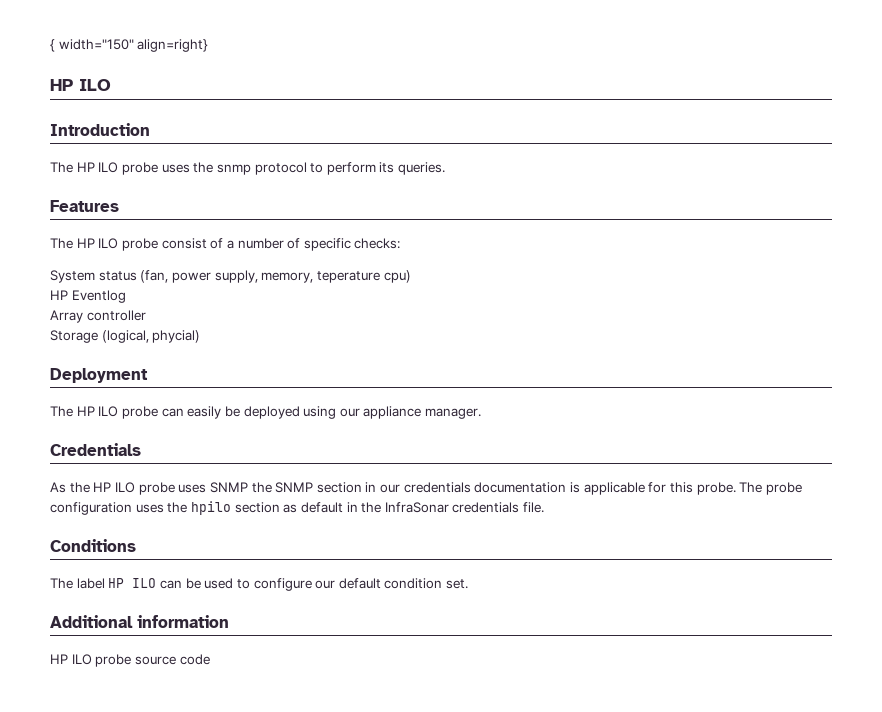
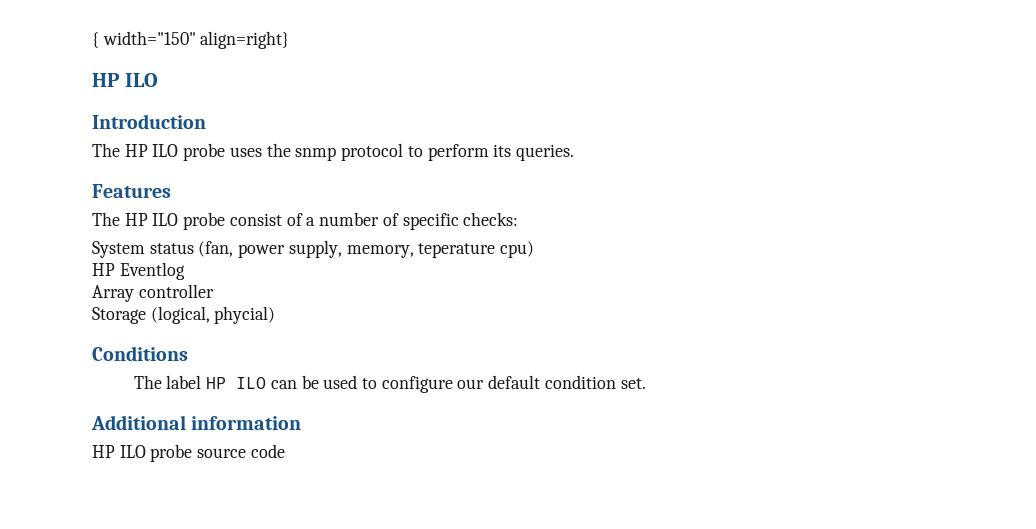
- Deployment
- The HP ILO probe can easily be deployed using our appliance manager.
- Credentials
- As the HP ILO probe uses SNMP the SNMP section in our credentials documentation is applicable for this probe. The probe configuration uses the hpilo section as default in the InfraSonar credentials file.

